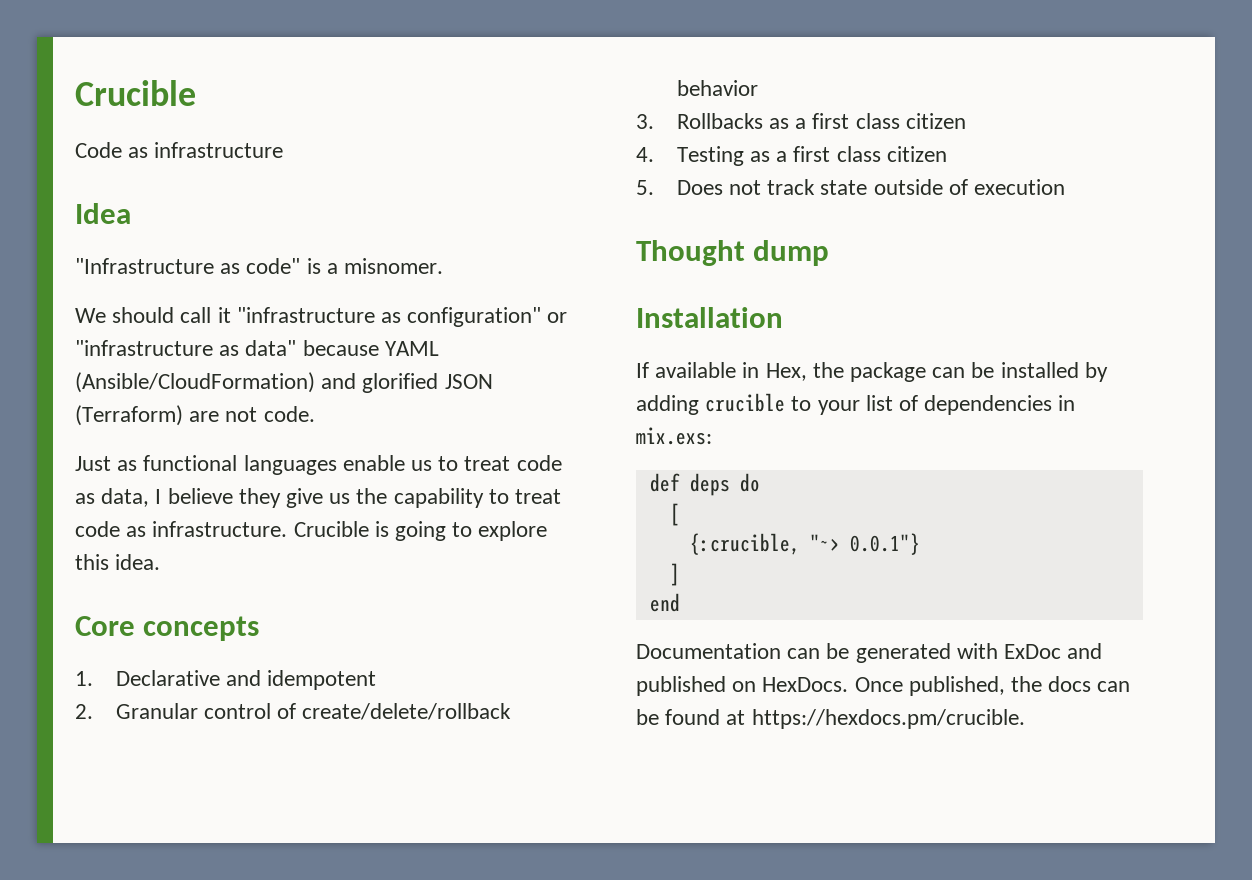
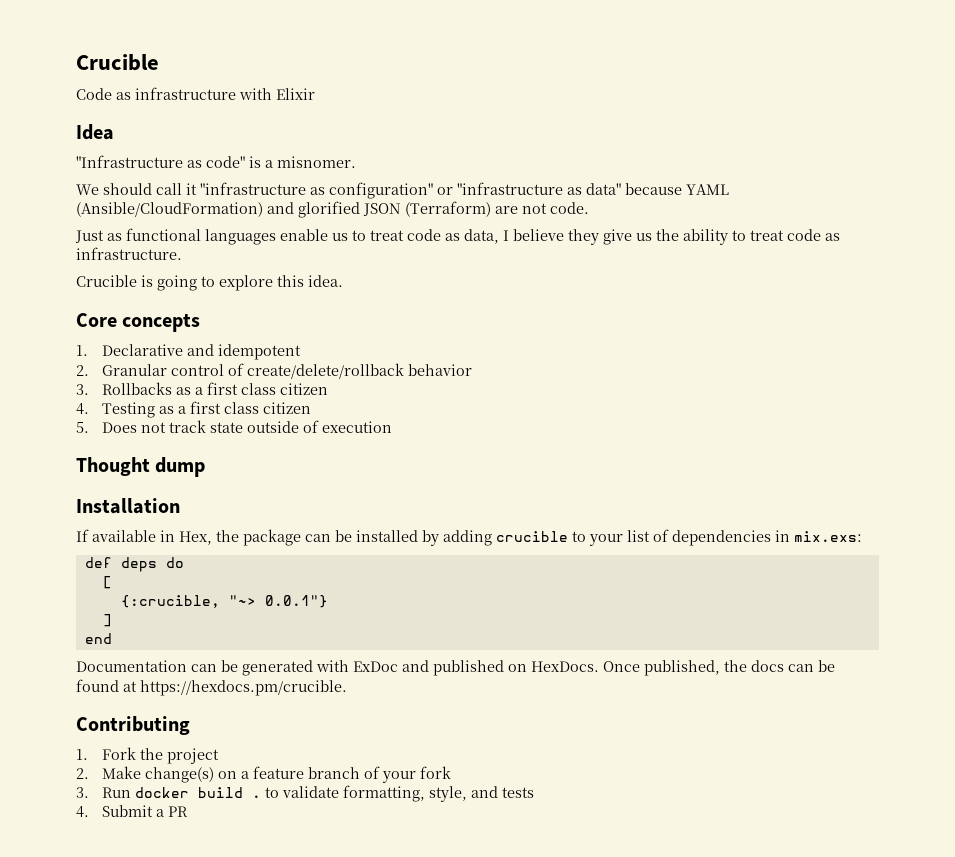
- Code as infrastructure
+ Code as infrastructure with Elixir
- Just as functional languages enable us to treat code as data, I believe they give us the capability to treat code as infrastructure. Crucible is going to explore this idea.
+ Just as functional languages enable us to treat code as data, I believe they give us the ability to treat code as infrastructure.
+ Crucible is going to explore this idea.
+ Contributing
+ 1. Fork the project
+ 2. Make change(s) on a feature branch of your fork
+ 3. Run docker build . to validate formatting, style, and tests
+ 4. Submit a PR

